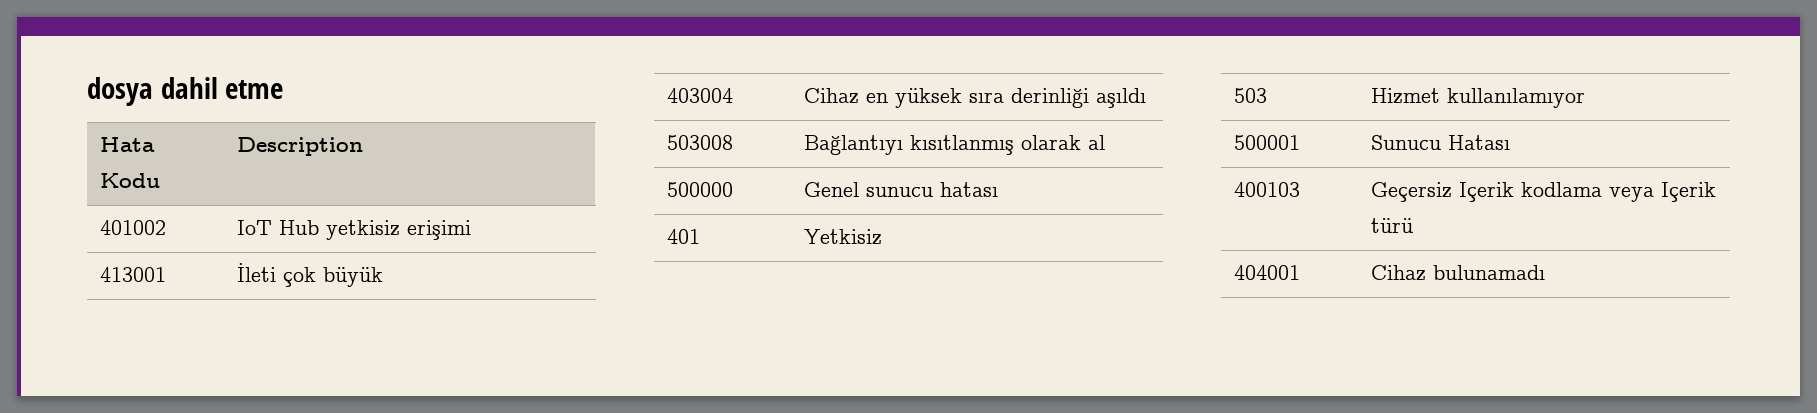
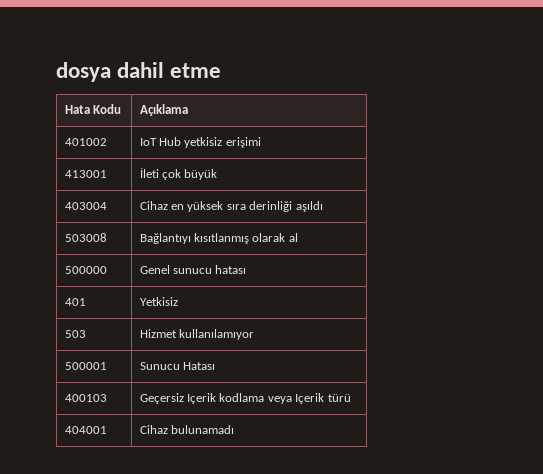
- Hata Kodu | Description
+ Hata Kodu | Açıklama

